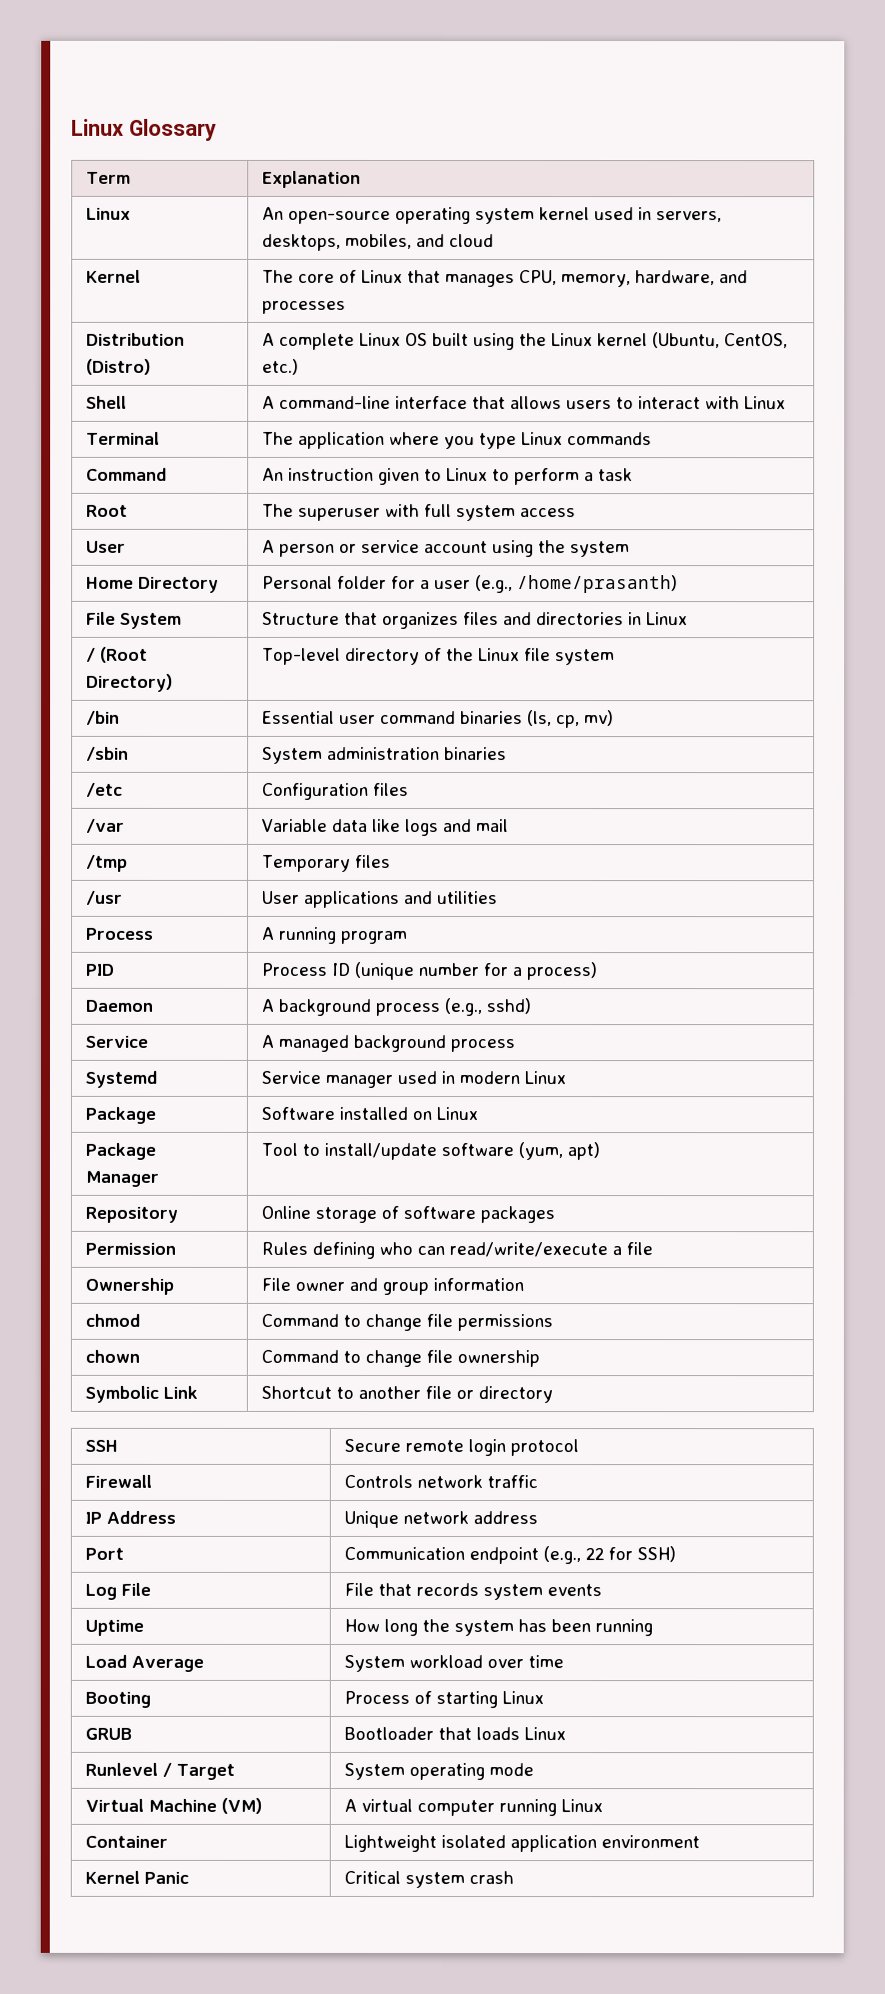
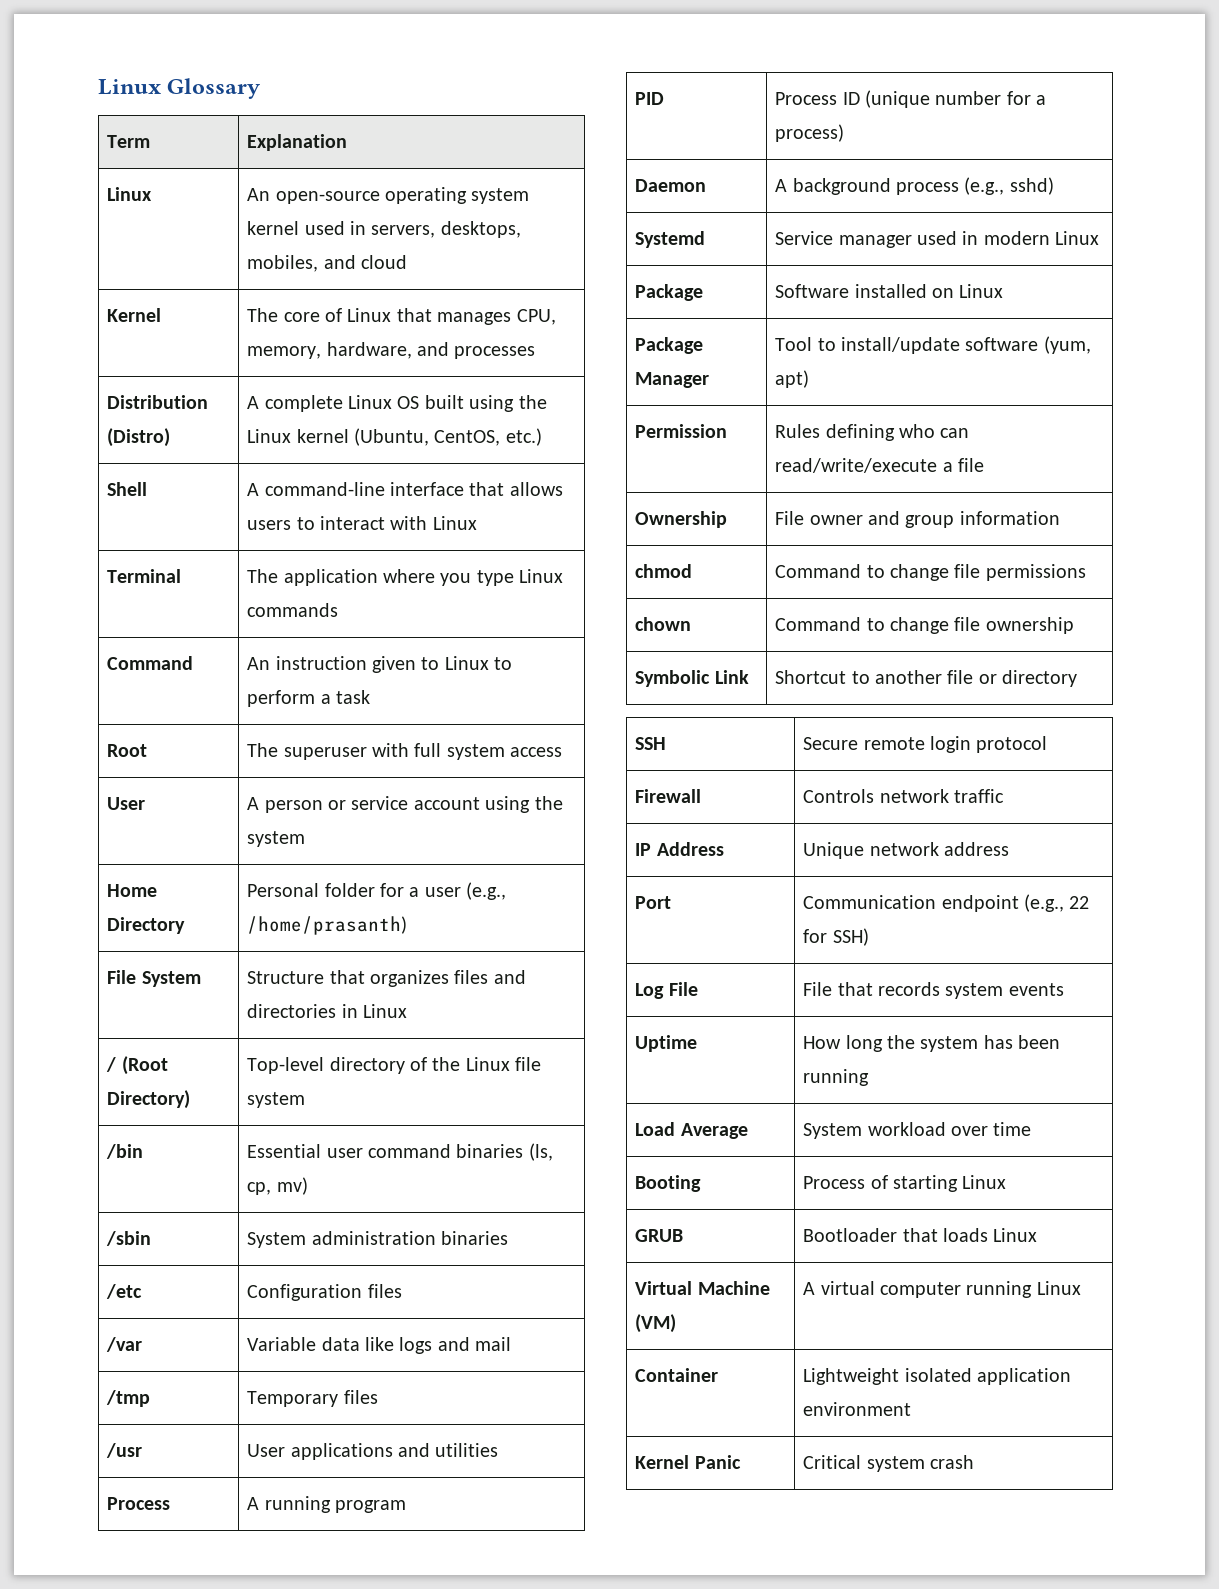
- Service | A managed background process
- Repository | Online storage of software packages
- Runlevel / Target | System operating mode

